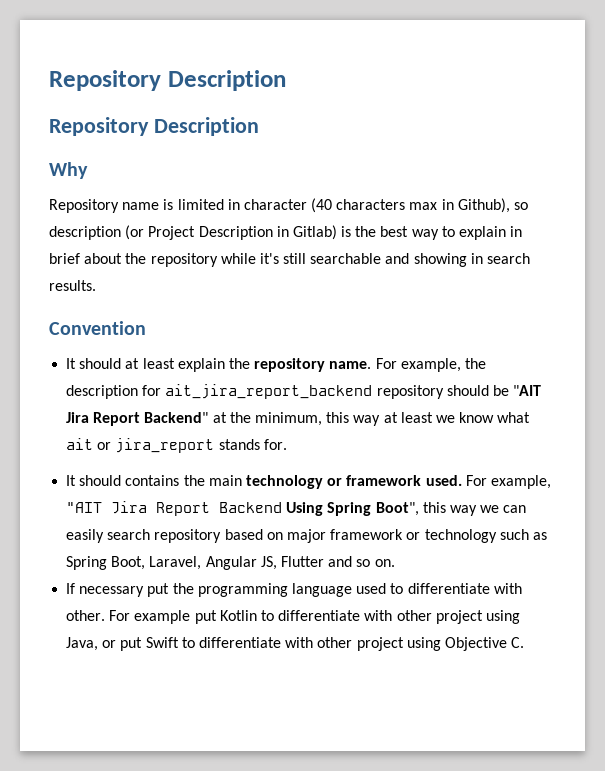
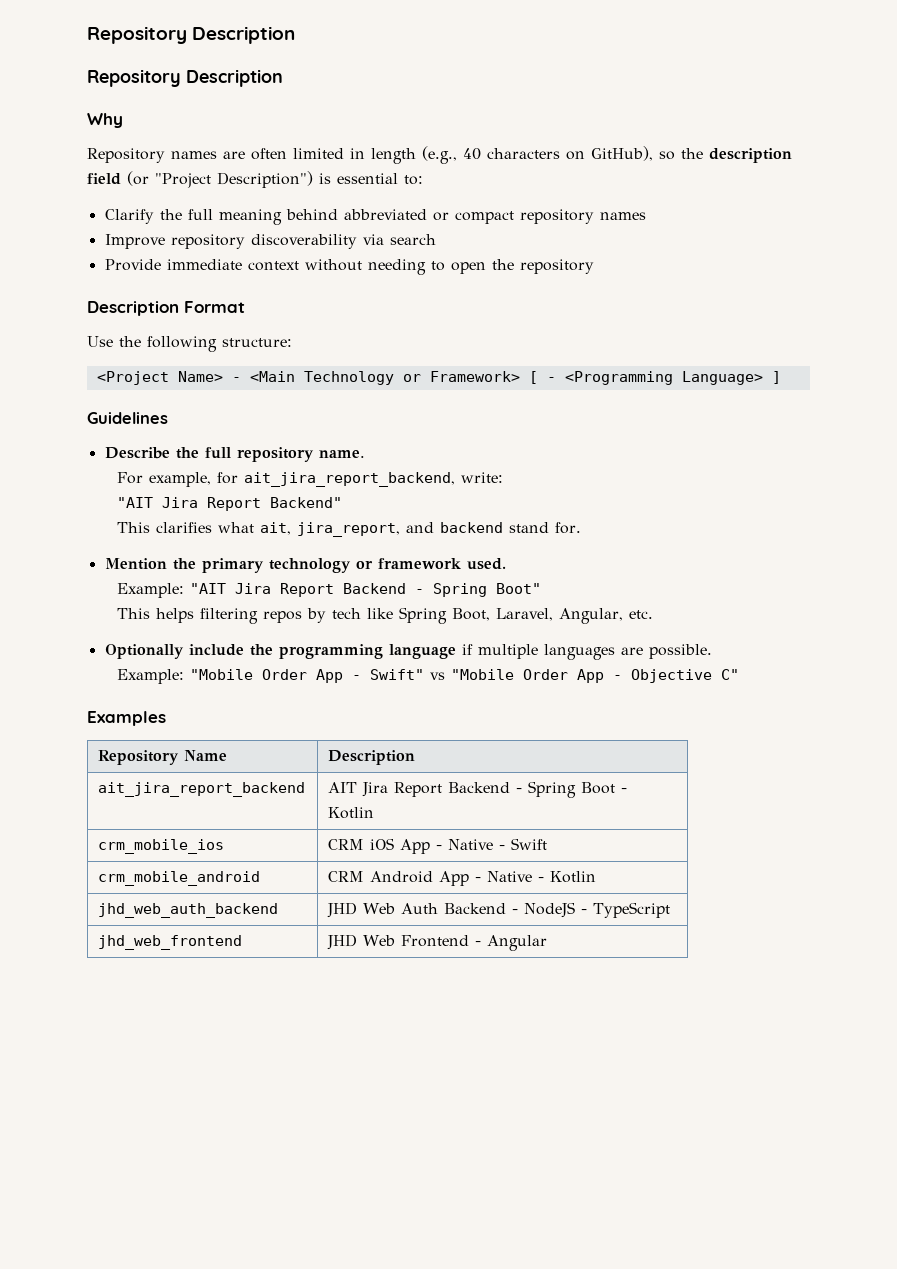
- Repository name is limited in character (40 characters max in Github), so description (or Project Description in Gitlab) is the best way to explain in brief about the repository while it's still searchable and showing in search results.
- Convention
- It should at least explain the repository name. For example, the description for ait_jira_report_backend repository should be "AIT Jira Report Backend" at the minimum, this way at least we know what ait or jira_report stands for.
- It should contains the main technology or framework used. For example, "AIT Jira Report Backend Using Spring Boot", this way we can easily search repository based on major framework or technology such as Spring Boot, Laravel, Angular JS, Flutter and so on.
- If necessary put the programming language used to differentiate with other. For example put Kotlin to differentiate with other project using Java, or put Swift to differentiate with other project using Objective C.
+ Repository names are often limited in length (e.g., 40 characters on GitHub), so the description field (or "Project Description") is essential to:
+ Clarify the full meaning behind abbreviated or compact repository names
+ Improve repository discoverability via search
+ Provide immediate context without needing to open the repository
+ Description Format
+ Use the following structure:
+ <Project Name> - <Main Technology or Framework> [ - <Programming Language> ]
+ Guidelines
+ Describe the full repository name.
+ For example, for ait_jira_report_backend, write:
+ "AIT Jira Report Backend"
+ This clarifies what ait, jira_report, and backend stand for.
+ Mention the primary technology or framework used.
+ Example: "AIT Jira Report Backend - Spring Boot"
+ This helps filtering repos by tech like Spring Boot, Laravel, Angular, etc.
+ Optionally include the programming language if multiple languages are possible.
+ Example: "Mobile Order App - Swift" vs "Mobile Order App - Objective C"
+ Examples
+ Repository Name | Description
+ ait_jira_report_backend | AIT Jira Report Backend - Spring Boot - Kotlin
+ crm_mobile_ios | CRM iOS App - Native - Swift
+ crm_mobile_android | CRM Android App - Native - Kotlin
+ jhd_web_auth_backend | JHD Web Auth Backend - NodeJS - TypeScript
+ jhd_web_frontend | JHD Web Frontend - Angular

